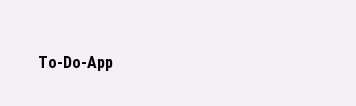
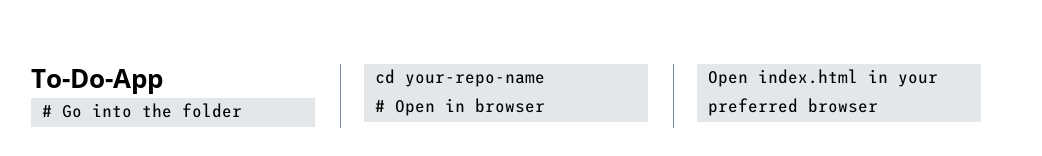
+ # Go into the folder
+ cd your-repo-name
+ # Open in browser
+ Open index.html in your preferred browser

